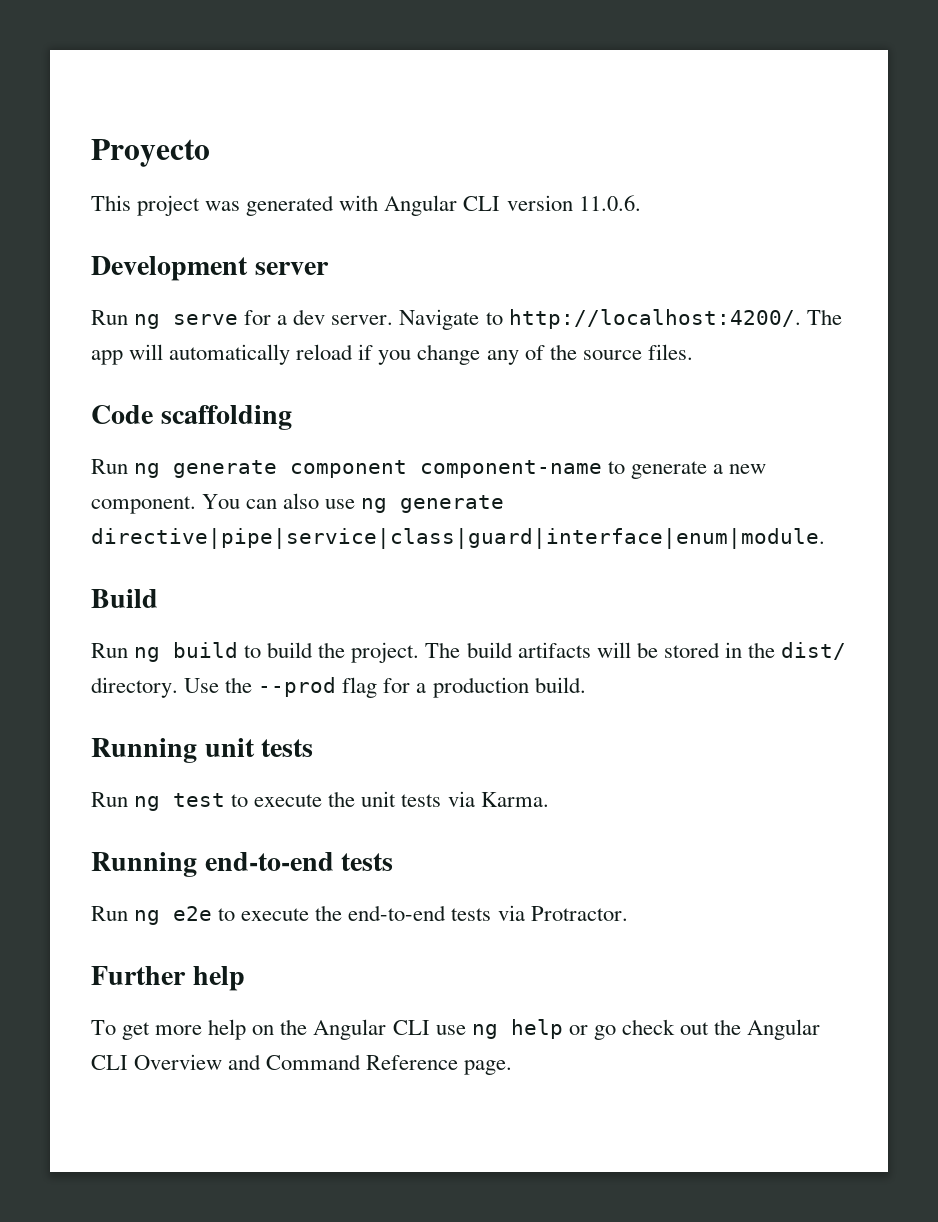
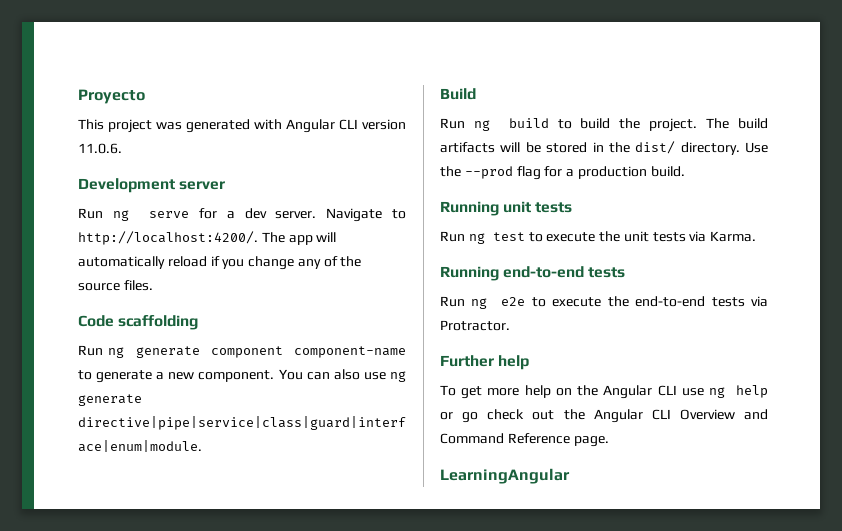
+ LearningAngular

